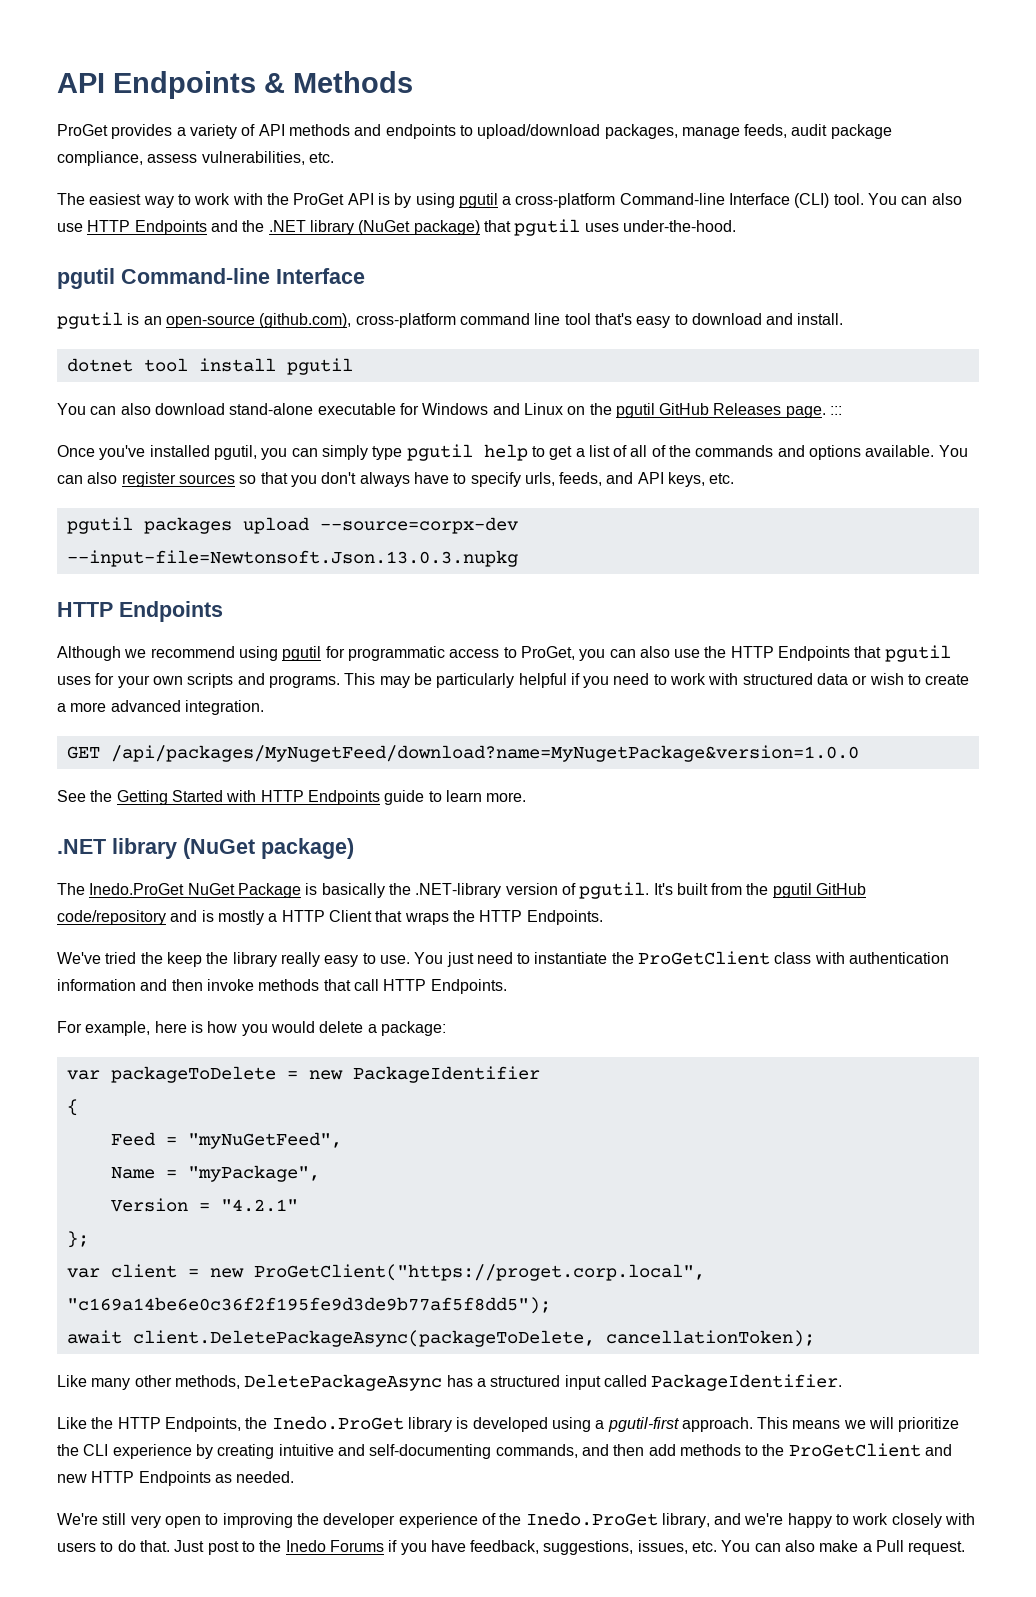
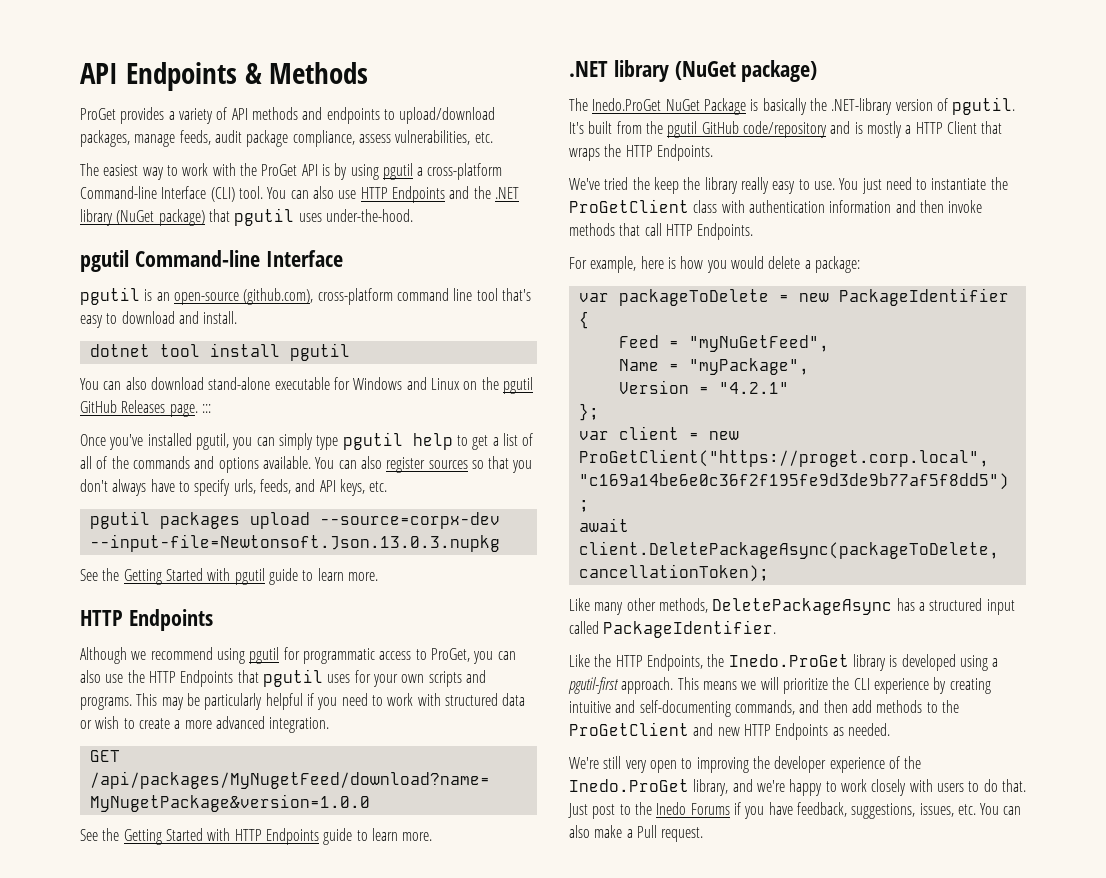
+ See the Getting Started with pgutil guide to learn more.

